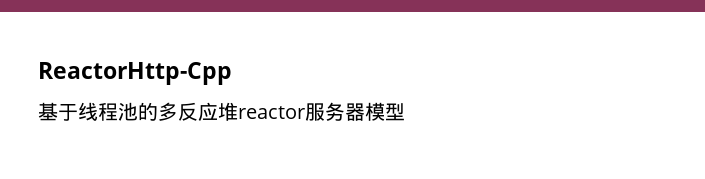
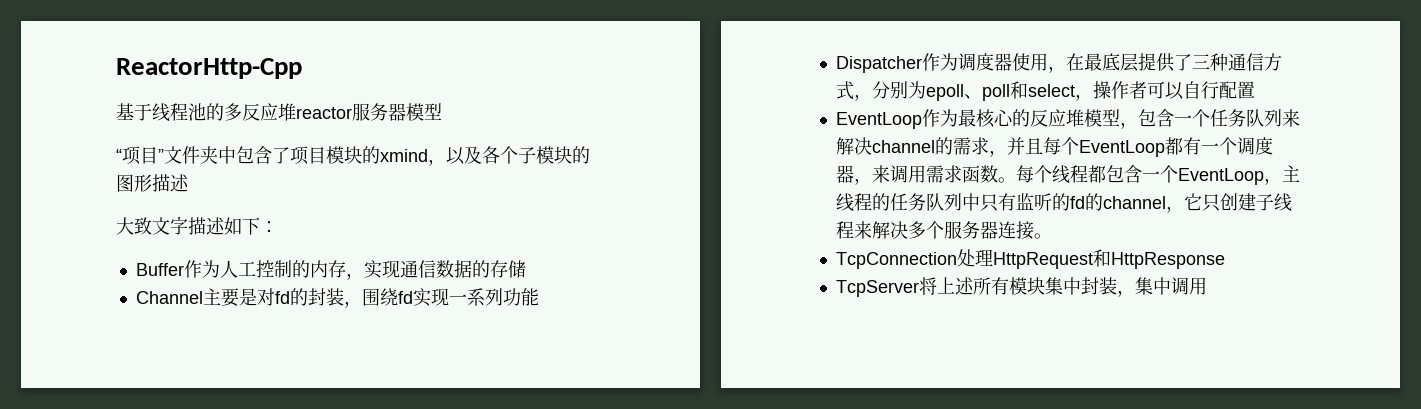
+ “项目”文件夹中包含了项目模块的xmind，以及各个子模块的图形描述
+ 大致文字描述如下：
+ Buffer作为人工控制的内存，实现通信数据的存储
+ Channel主要是对fd的封装，围绕fd实现一系列功能
+ Dispatcher作为调度器使用，在最底层提供了三种通信方式，分别为epoll、poll和select，操作者可以自行配置
+ EventLoop作为最核心的反应堆模型，包含一个任务队列来解决channel的需求，并且每个EventLoop都有一个调度器，来调用需求函数。每个线程都包含一个EventLoop，主线程的任务队列中只有监听的fd的channel，它只创建子线程来解决多个服务器连接。
+ TcpConnection处理HttpRequest和HttpResponse
+ TcpServer将上述所有模块集中封装，集中调用

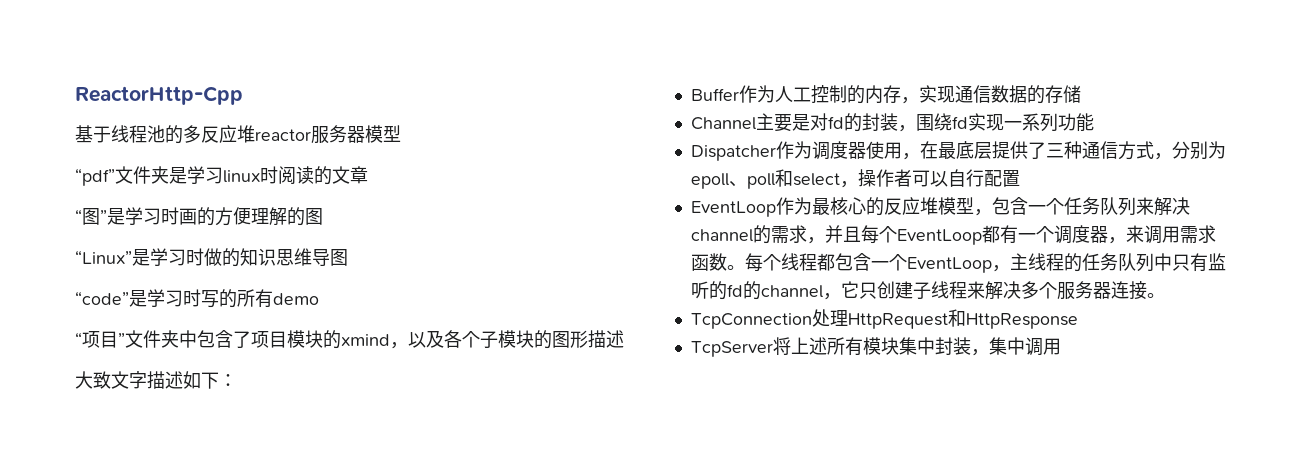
+ “pdf”文件夹是学习linux时阅读的文章
+ “图”是学习时画的方便理解的图
+ “Linux”是学习时做的知识思维导图
+ “code”是学习时写的所有demo

